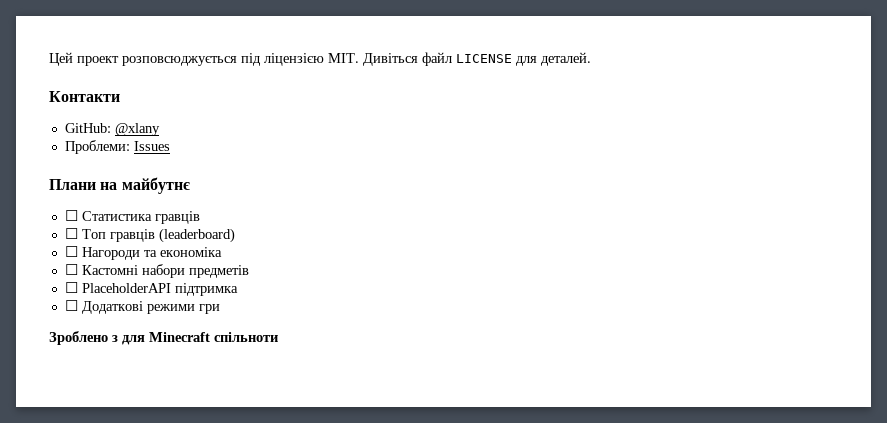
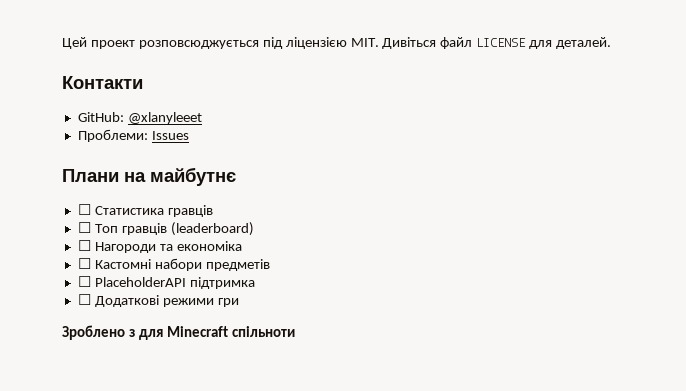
- GitHub: @xlany
+ GitHub: @xlanyleeet

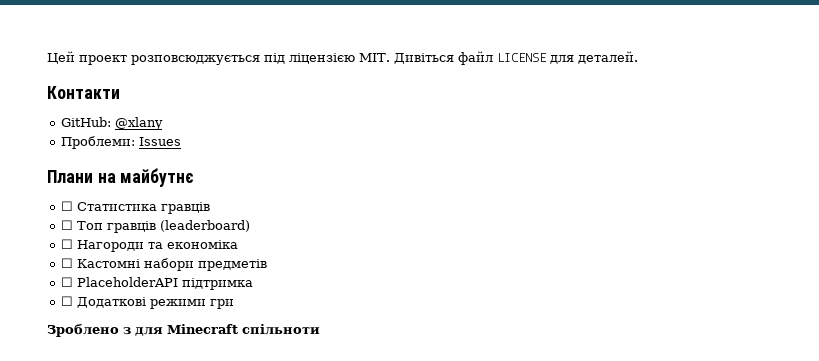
- GitHub: @xlanyleeet
+ GitHub: @xlany

